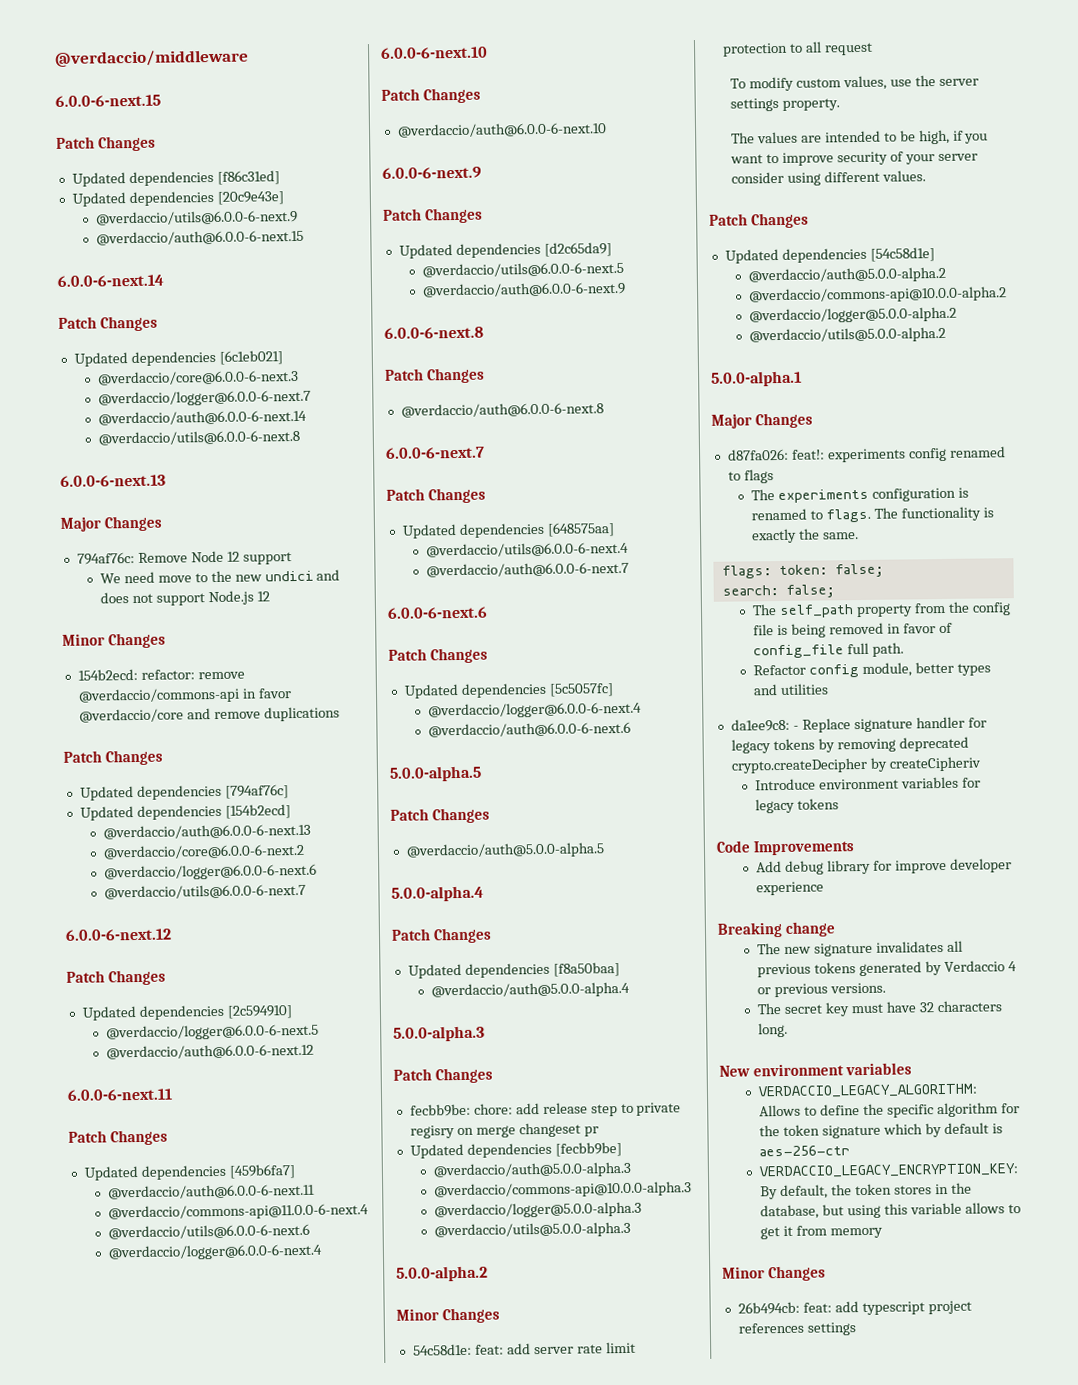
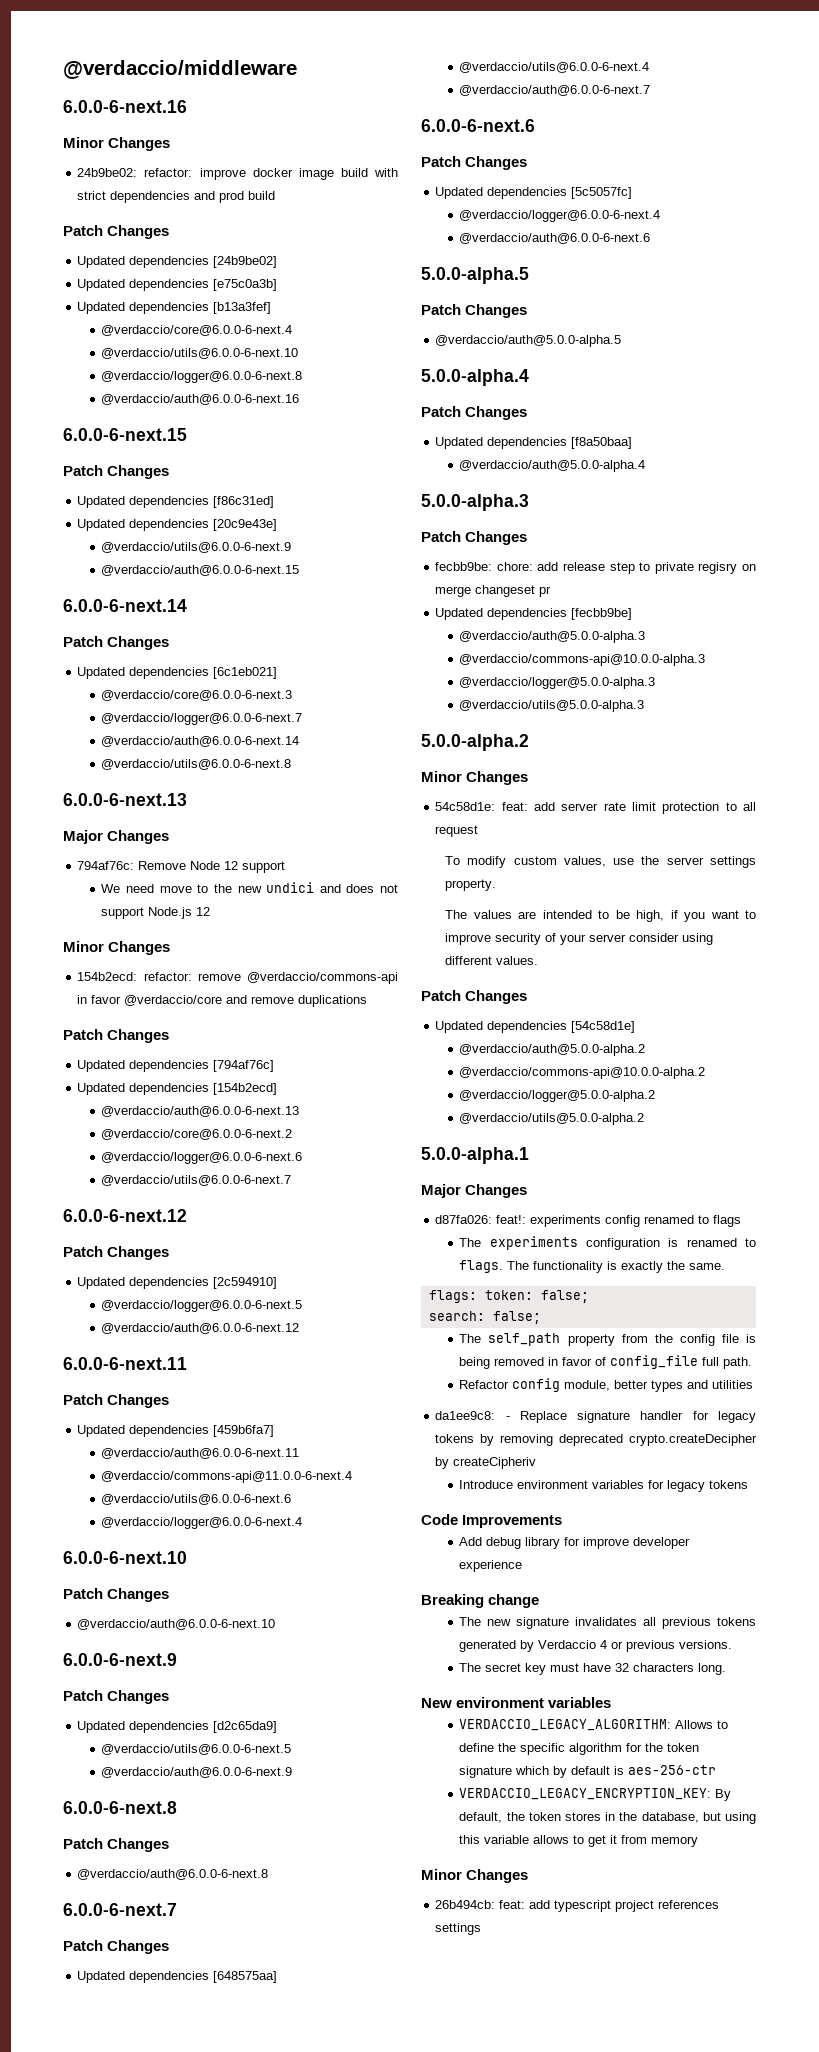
+ 6.0.0-6-next.16
+ Minor Changes
+ 24b9be02: refactor: improve docker image build with strict dependencies and prod build
+ Patch Changes
+ Updated dependencies [24b9be02]
+ Updated dependencies [e75c0a3b]
+ Updated dependencies [b13a3fef]
+ @verdaccio/core@6.0.0-6-next.4
+ @verdaccio/utils@6.0.0-6-next.10
+ @verdaccio/logger@6.0.0-6-next.8
+ @verdaccio/auth@6.0.0-6-next.16

